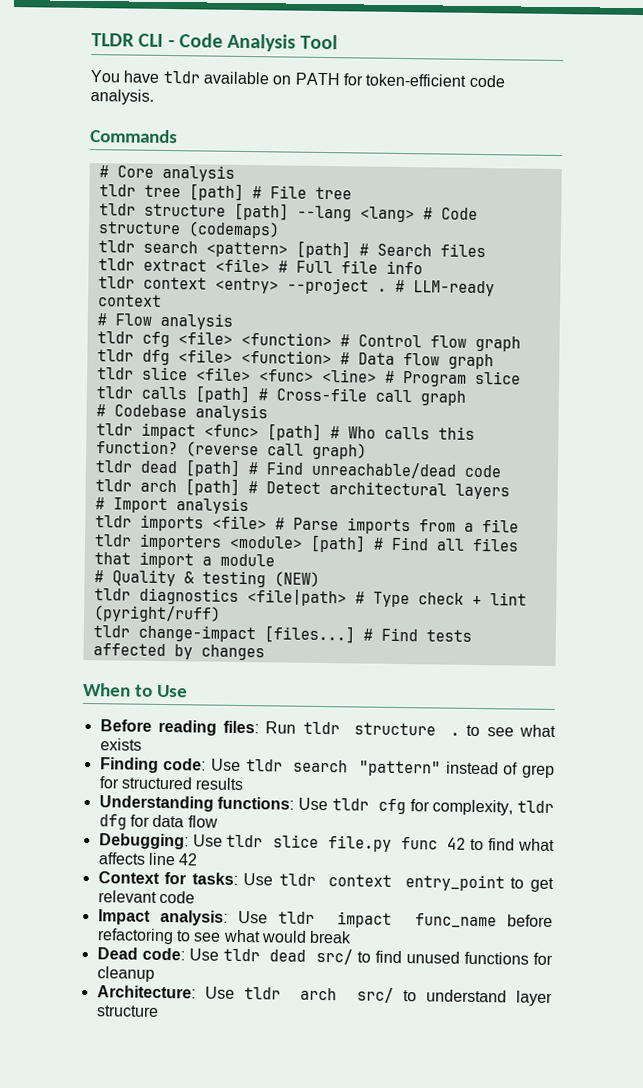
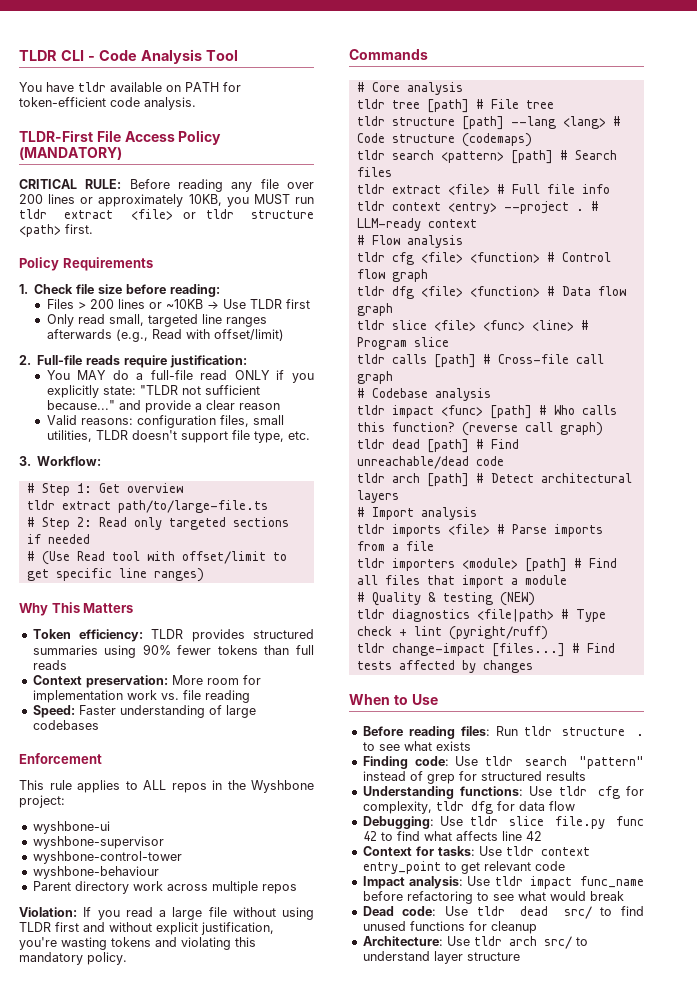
+ TLDR-First File Access Policy (MANDATORY)
+ CRITICAL RULE: Before reading any file over 200 lines or approximately 10KB, you MUST run tldr extract <file> or tldr structure <path> first.
+ Policy Requirements
+ 1. Check file size before reading:
+ Files > 200 lines or ~10KB → Use TLDR first
+ Only read small, targeted line ranges afterwards (e.g., Read with offset/limit)
+ 2. Full-file reads require justification:
+ You MAY do a full-file read ONLY if you explicitly state: "TLDR not sufficient because..." and provide a clear reason
+ Valid reasons: configuration files, small utilities, TLDR doesn't support file type, etc.
+ 3. Workflow:
+ # Step 1: Get overview
+ tldr extract path/to/large-file.ts
+ # Step 2: Read only targeted sections if needed
+ # (Use Read tool with offset/limit to get specific line ranges)
+ Why This Matters
+ Token efficiency: TLDR provides structured summaries using 90% fewer tokens than full reads
+ Context preservation: More room for implementation work vs. file reading
+ Speed: Faster understanding of large codebases
+ Enforcement
+ This rule applies to ALL repos in the Wyshbone project:
+ wyshbone-ui
+ wyshbone-supervisor
+ wyshbone-control-tower
+ wyshbone-behaviour
+ Parent directory work across multiple repos
+ Violation: If you read a large file without using TLDR first and without explicit justification, you're wasting tokens and violating this mandatory policy.

